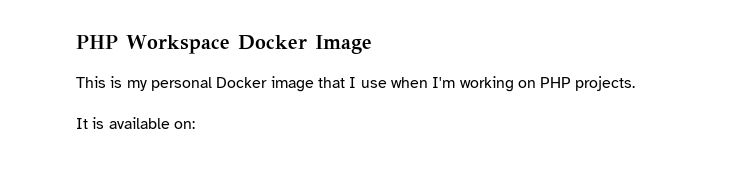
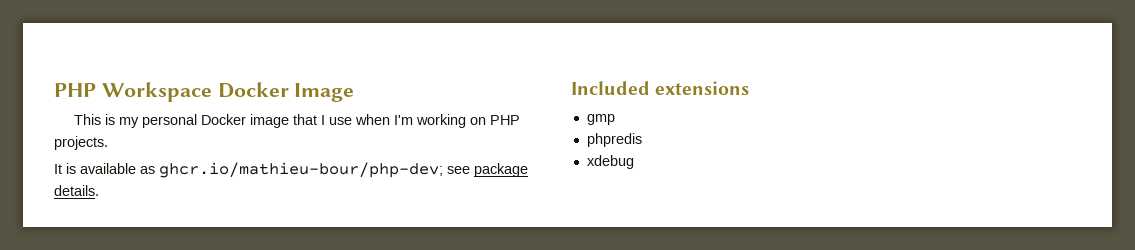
- It is available on:
+ It is available as ghcr.io/mathieu-bour/php-dev; see package details.
+ Included extensions
+ gmp
+ phpredis
+ xdebug

